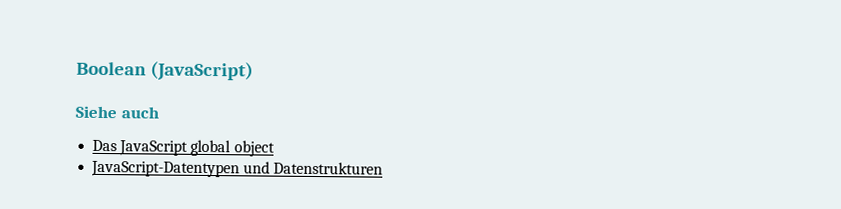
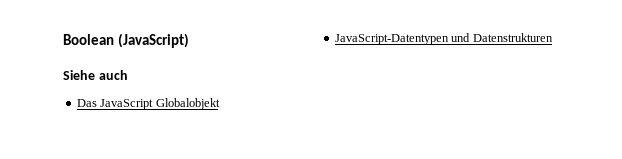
- Das JavaScript global object
+ Das JavaScript Globalobjekt

